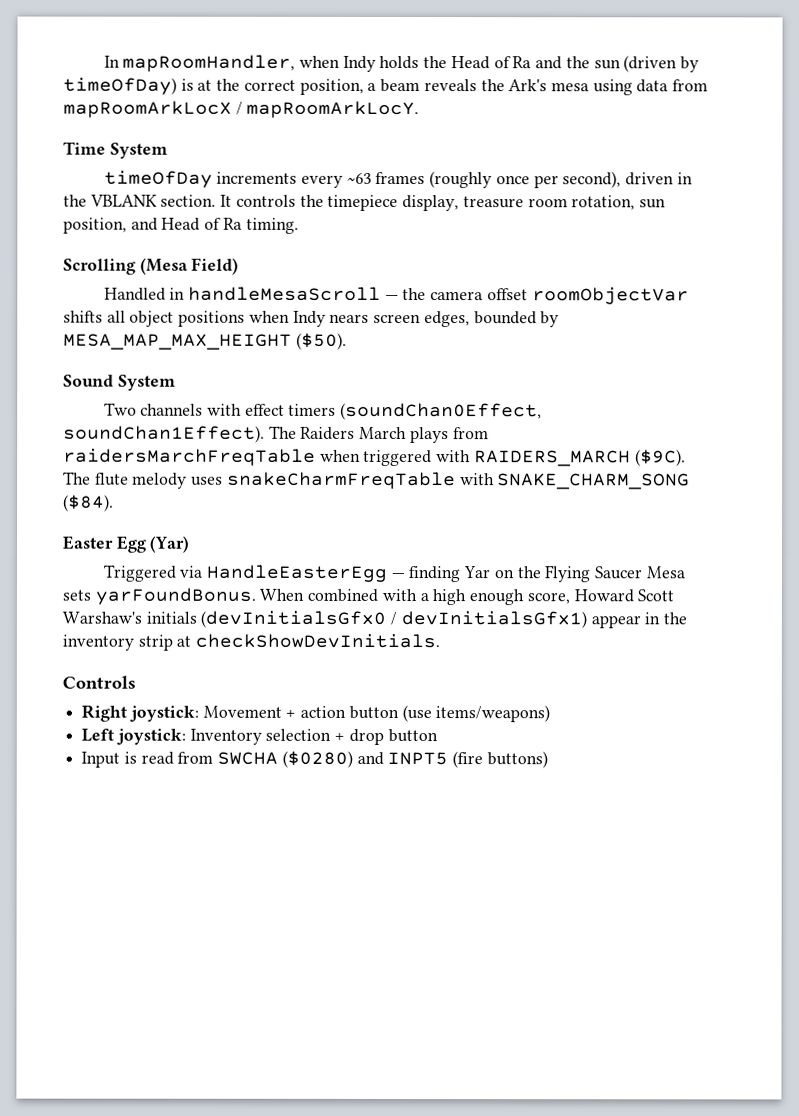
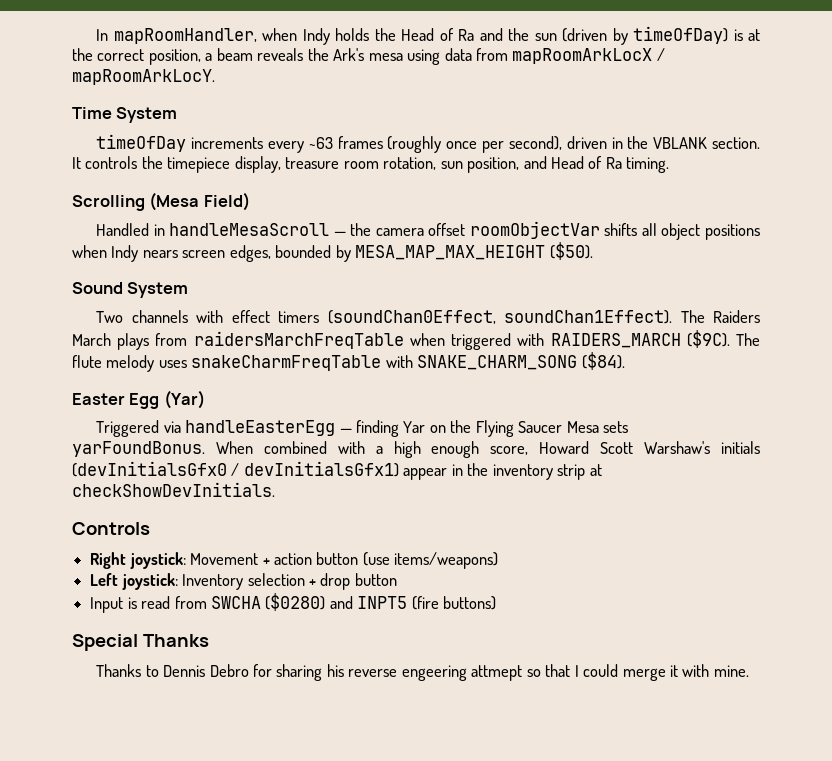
- Triggered via HandleEasterEgg — finding Yar on the Flying Saucer Mesa sets yarFoundBonus.
+ Triggered via handleEasterEgg — finding Yar on the Flying Saucer Mesa sets yarFoundBonus.
+ Special Thanks
+ Thanks to Dennis Debro for sharing his reverse engeering attmept so that I could merge it with mine.

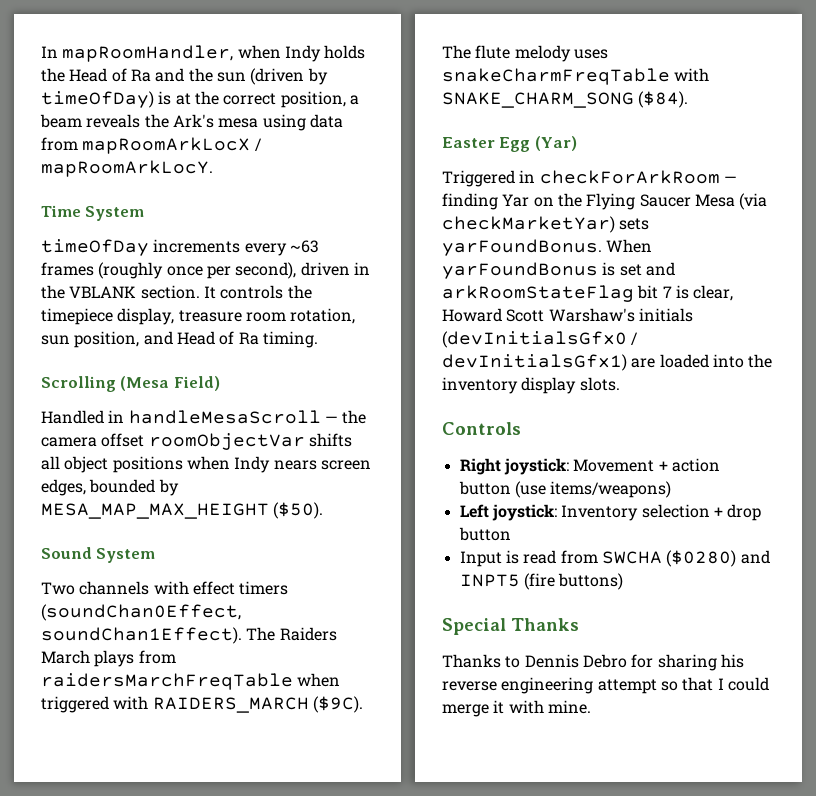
- Triggered via handleEasterEgg — finding Yar on the Flying Saucer Mesa sets yarFoundBonus.
+ Triggered in checkForArkRoom — finding Yar on the Flying Saucer Mesa (via checkMarketYar) sets yarFoundBonus.
- When combined with a high enough score, Howard Scott Warshaw's initials (devInitialsGfx0 / devInitialsGfx1) appear in the inventory strip at checkShowDevInitials.
+ When yarFoundBonus is set and arkRoomStateFlag bit 7 is clear, Howard Scott Warshaw's initials (devInitialsGfx0 / devInitialsGfx1) are loaded into the inventory display slots.
- Thanks to Dennis Debro for sharing his reverse engeering attmept so that I could merge it with mine.
+ Thanks to Dennis Debro for sharing his reverse engineering attempt so that I could merge it with mine.

